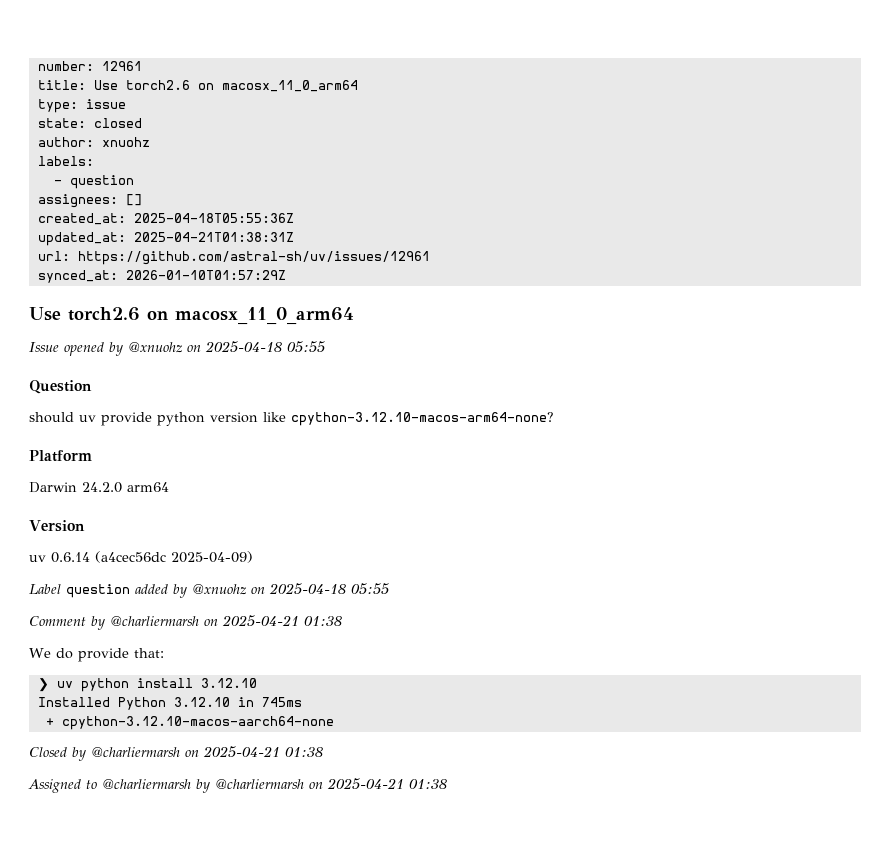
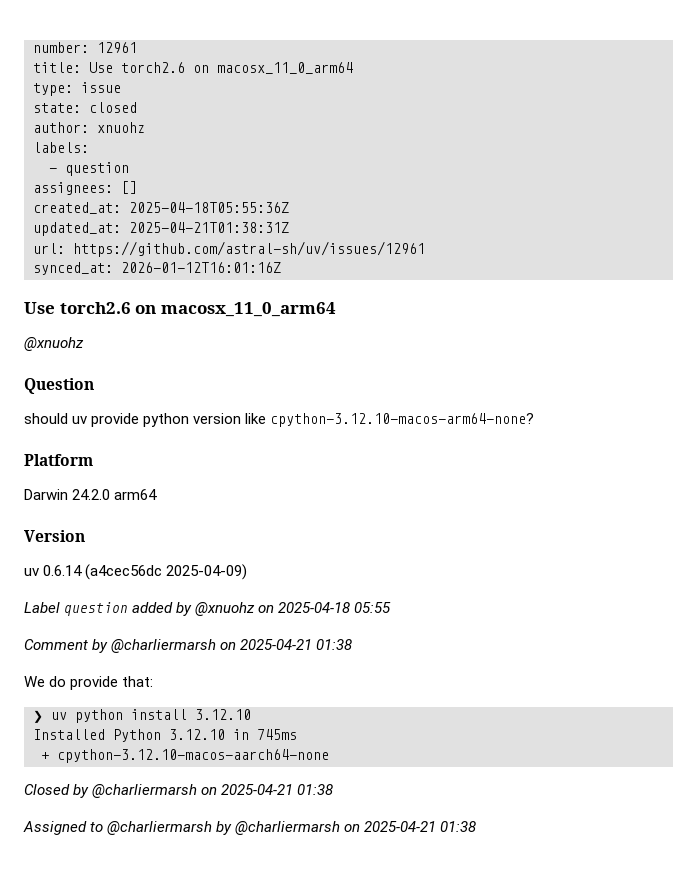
- synced_at: 2026-01-10T01:57:29Z
+ synced_at: 2026-01-12T16:01:16Z
  Use torch2.6 on macosx_11_0_arm64
- Issue opened by @xnuohz on 2025-04-18 05:55
+ @xnuohz

